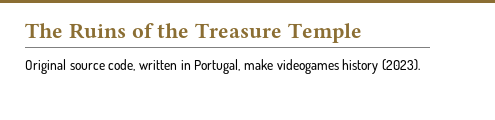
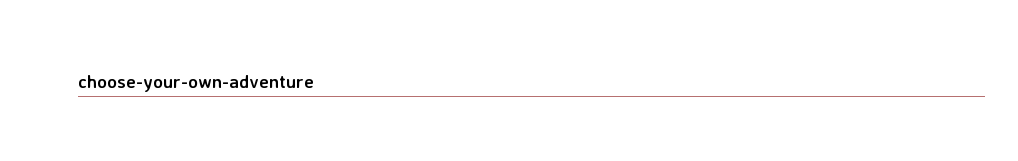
- The Ruins of the Treasure Temple
- Original source code, written in Portugal, make videogames history (2023).
+ choose-your-own-adventure

